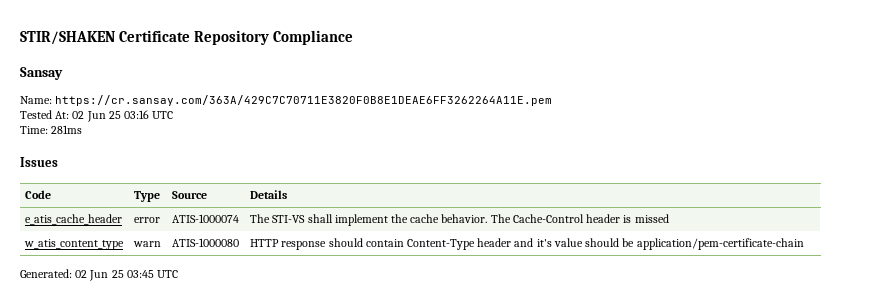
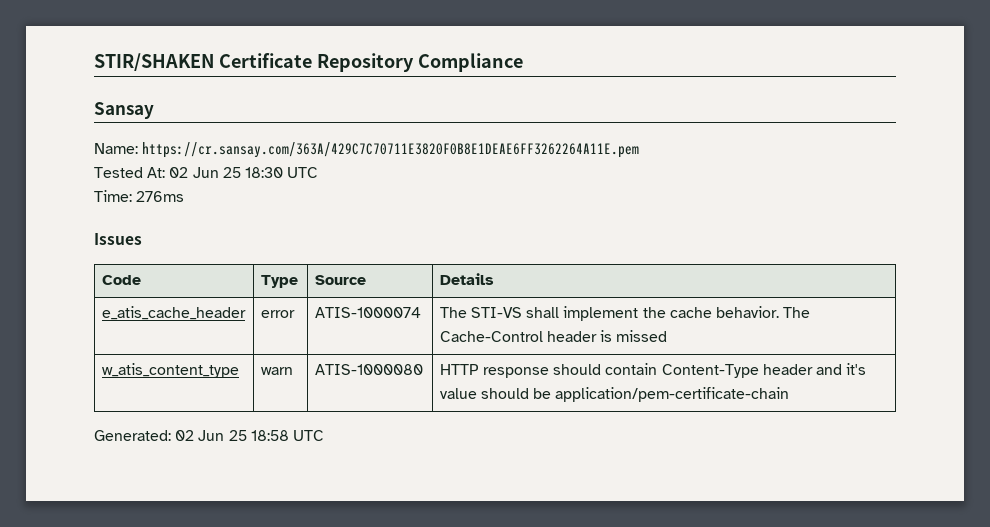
- Tested At: 02 Jun 25 03:16 UTC
+ Tested At: 02 Jun 25 18:30 UTC
- Time: 281ms
+ Time: 276ms
- Generated: 02 Jun 25 03:45 UTC
+ Generated: 02 Jun 25 18:58 UTC

